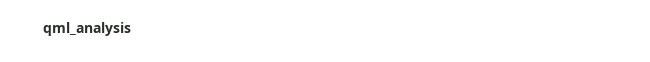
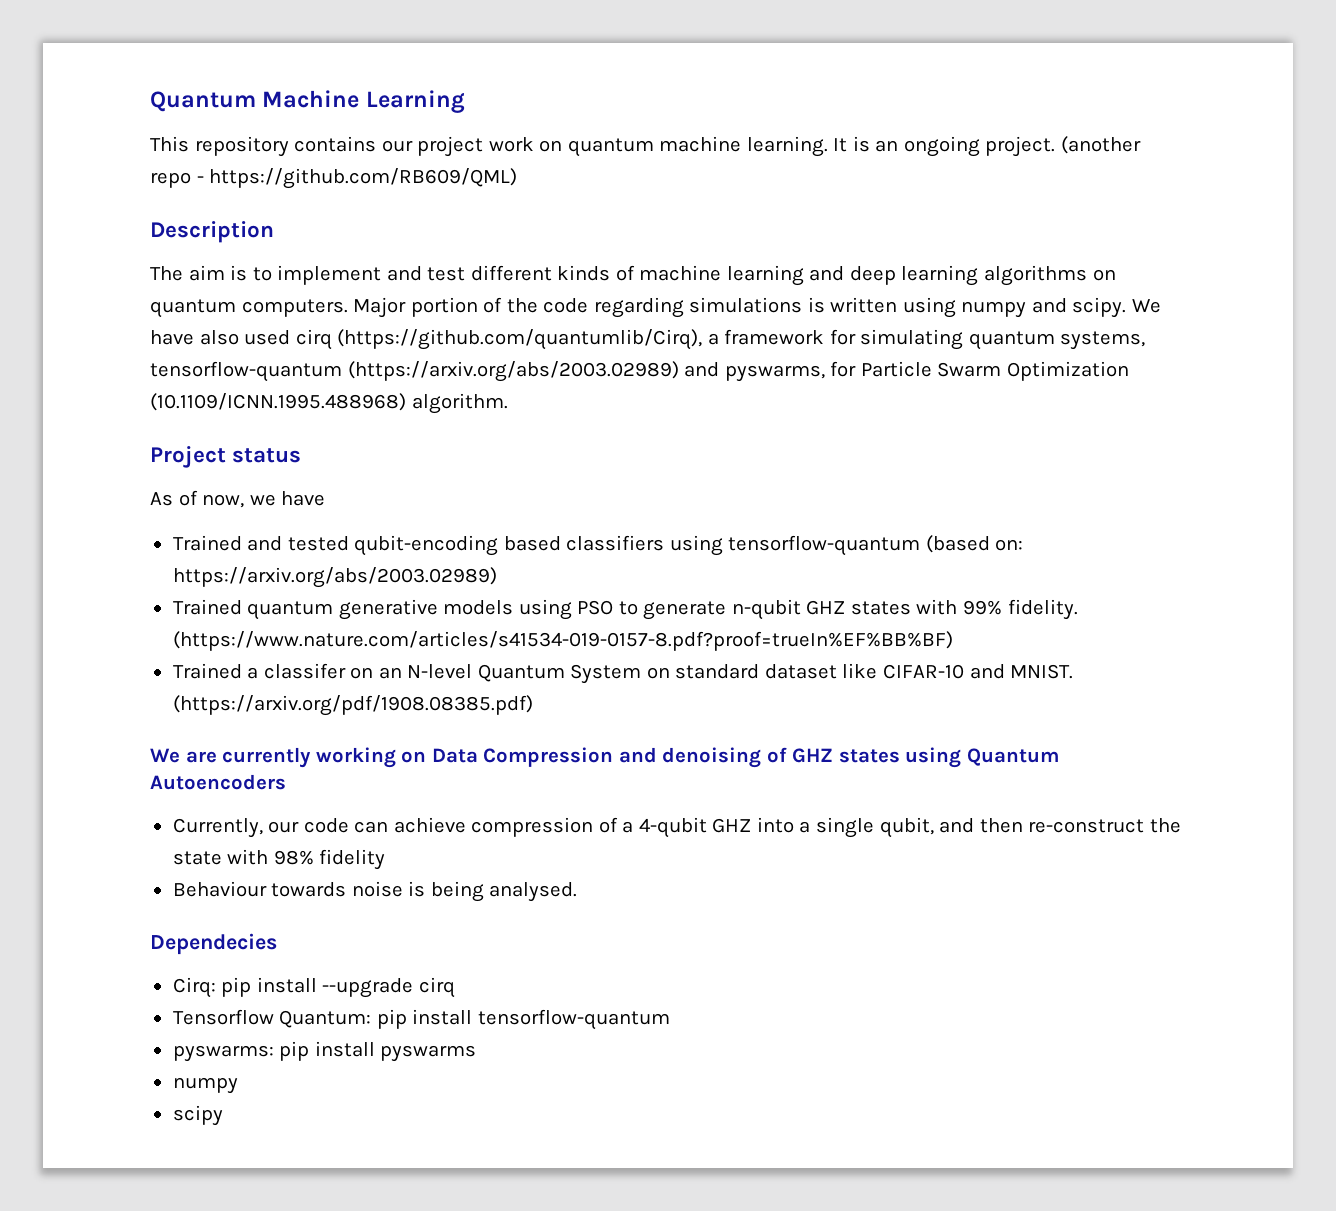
- qml_analysis
+ Quantum Machine Learning
+ This repository contains our project work on quantum machine learning. It is an ongoing project. (another repo - https://github.com/RB609/QML)
+ Description
+ The aim is to implement and test different kinds of machine learning and deep learning algorithms on quantum computers. Major portion of the code regarding simulations is written using numpy and scipy. We have also used cirq (https://github.com/quantumlib/Cirq), a framework for simulating quantum systems, tensorflow-quantum (https://arxiv.org/abs/2003.02989) and pyswarms, for Particle Swarm Optimization (10.1109/ICNN.1995.488968) algorithm.
+ Project status
+ As of now, we have
+ Trained and tested qubit-encoding based classifiers using tensorflow-quantum (based on: https://arxiv.org/abs/2003.02989)
+ Trained quantum generative models using PSO to generate n-qubit GHZ states with 99% fidelity. (https://www.nature.com/articles/s41534-019-0157-8.pdf?proof=trueIn%EF%BB%BF)
+ Trained a classifer on an N-level Quantum System on standard dataset like CIFAR-10 and MNIST. (https://arxiv.org/pdf/1908.08385.pdf)
+ We are currently working on Data Compression and denoising of GHZ states using Quantum Autoencoders
+ Currently, our code can achieve compression of a 4-qubit GHZ into a single qubit, and then re-construct the state with 98% fidelity
+ Behaviour towards noise is being analysed.
+ Dependecies
+ Cirq: pip install --upgrade cirq
+ Tensorflow Quantum: pip install tensorflow-quantum
+ pyswarms: pip install pyswarms
+ numpy
+ scipy

